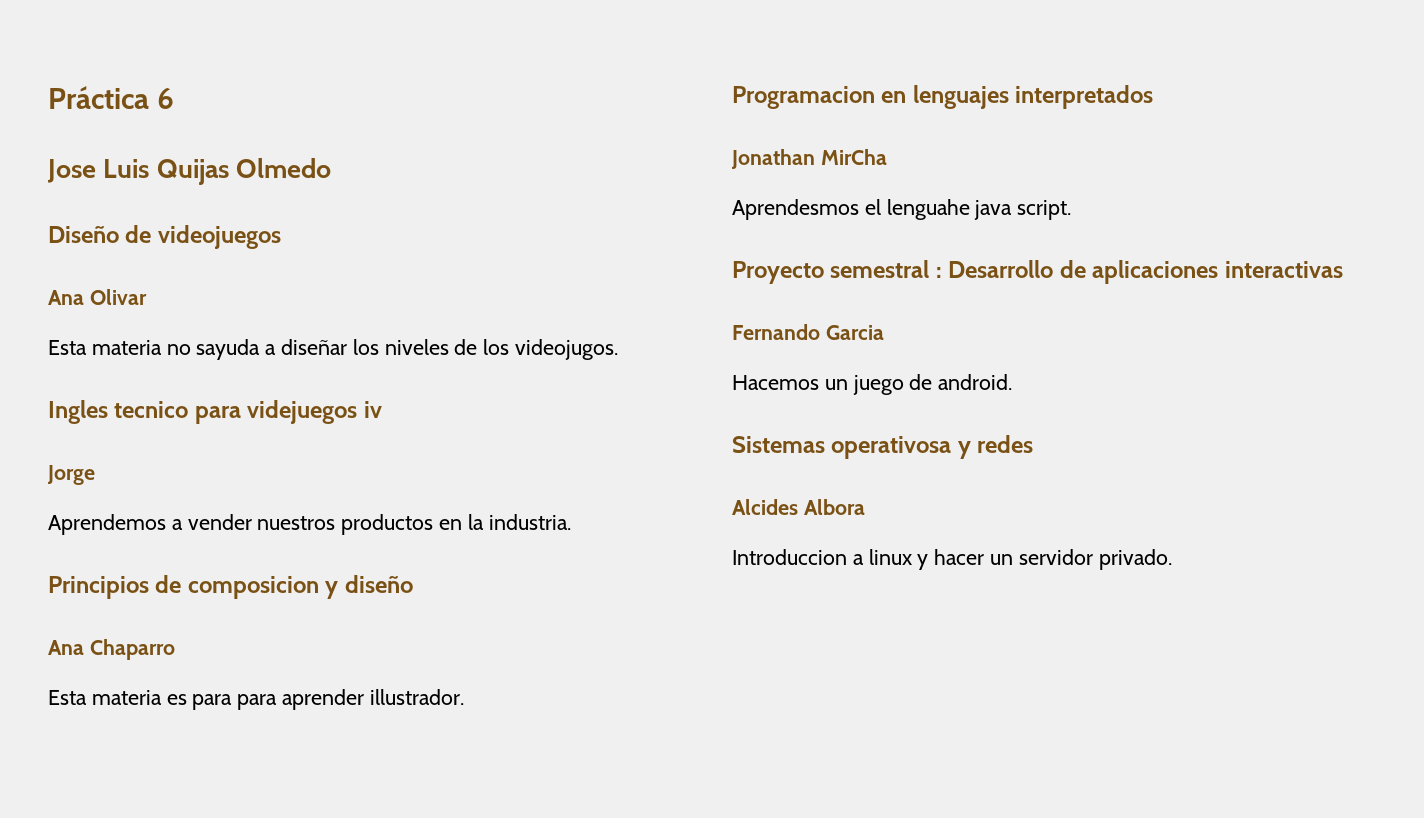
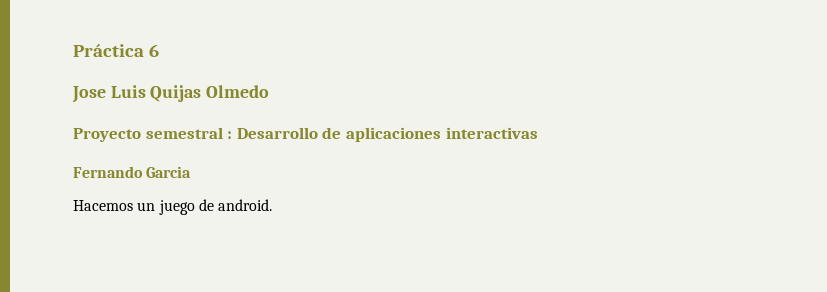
- Diseño de videojuegos
- Ana Olivar
- Esta materia no sayuda a diseñar los niveles de los videojugos.
- Ingles tecnico para videjuegos iv
- Jorge
- Aprendemos a vender nuestros productos en la industria.
- Principios de composicion y diseño
- Ana Chaparro
- Esta materia es para para aprender illustrador.
- Programacion en lenguajes interpretados
- Jonathan MirCha
- Aprendesmos el lenguahe java script.
- Sistemas operativosa y redes
- Alcides Albora
- Introduccion a linux y hacer un servidor privado.

